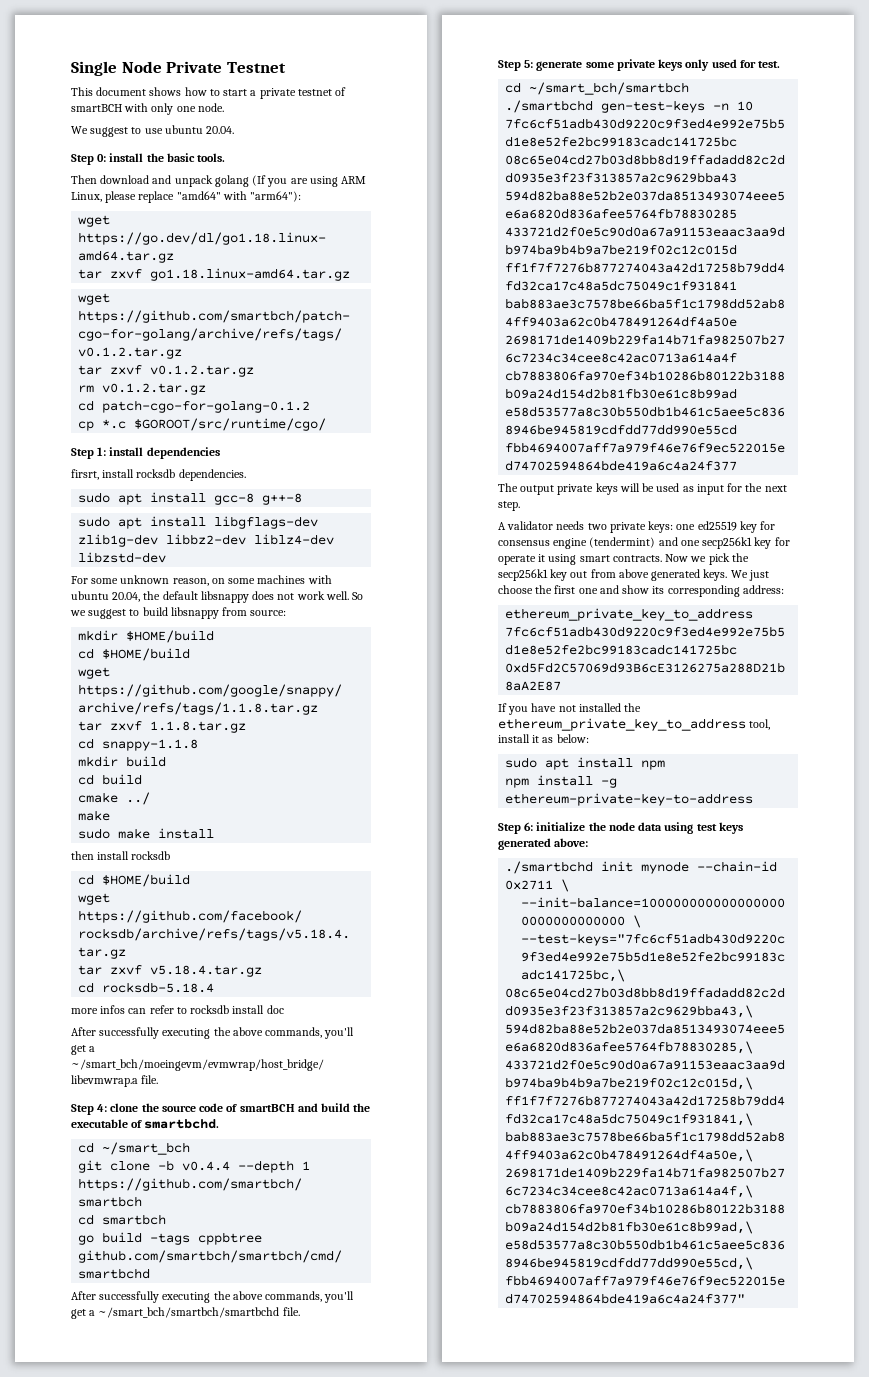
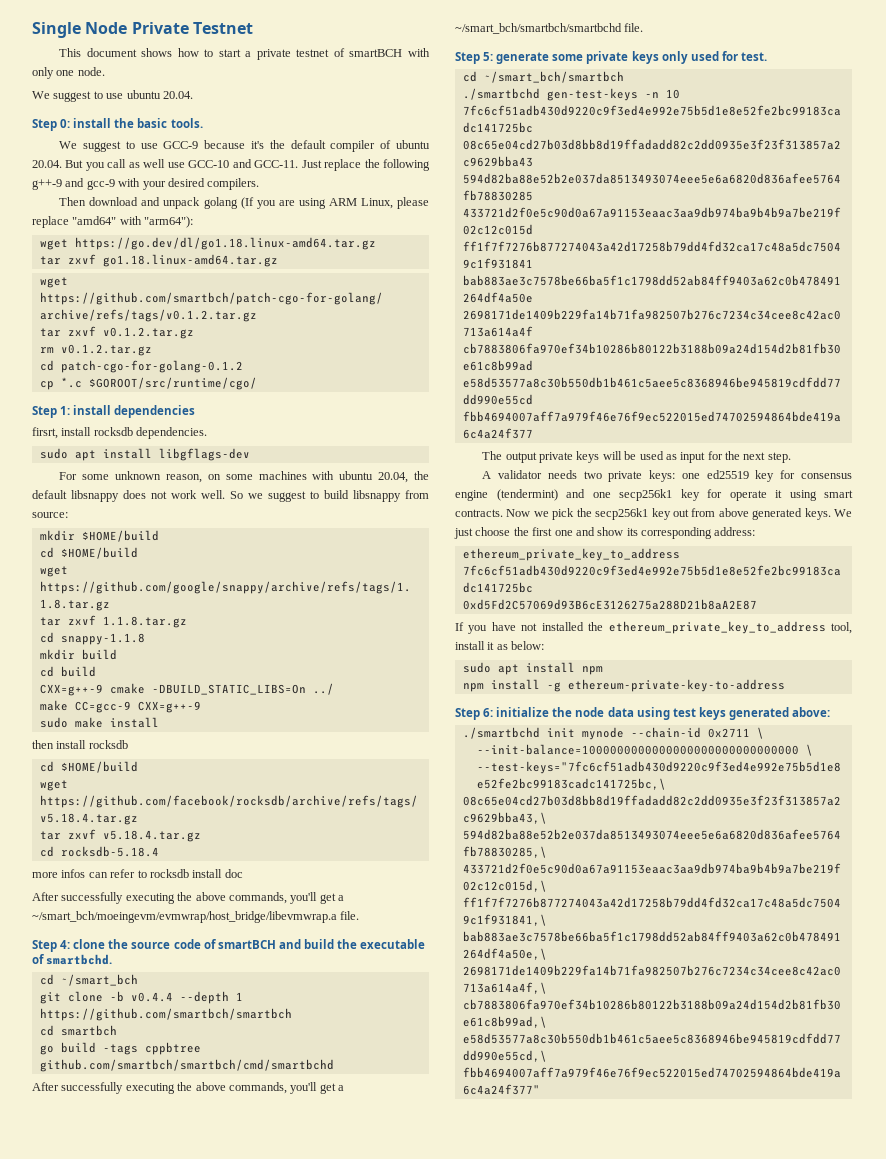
+ We suggest to use GCC-9 because it's the default compiler of ubuntu 20.04. But you call as well use GCC-10 and GCC-11. Just replace the following g++-9 and gcc-9 with your desired compilers.
- sudo apt install gcc-8 g++-8
- sudo apt install libgflags-dev zlib1g-dev libbz2-dev liblz4-dev libzstd-dev
+ sudo apt install libgflags-dev
- cmake ../
- make
+ CXX=g++-9 cmake -DBUILD_STATIC_LIBS=On ../
+ make CC=gcc-9 CXX=g++-9

